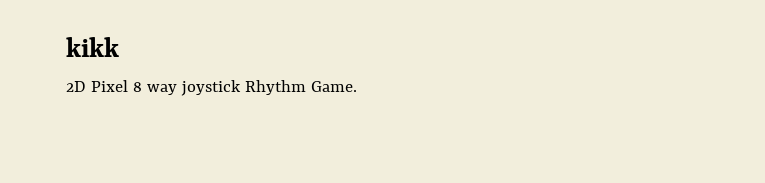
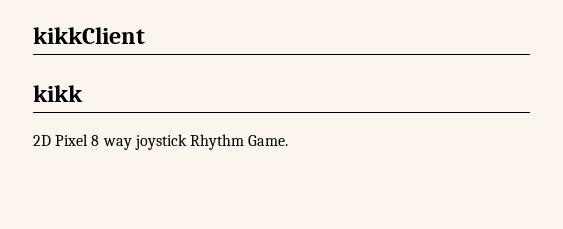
+ kikkClient

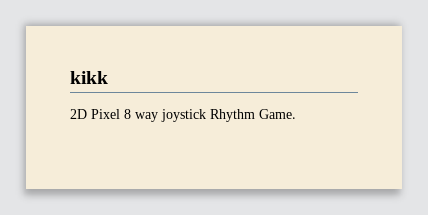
- kikkClient

